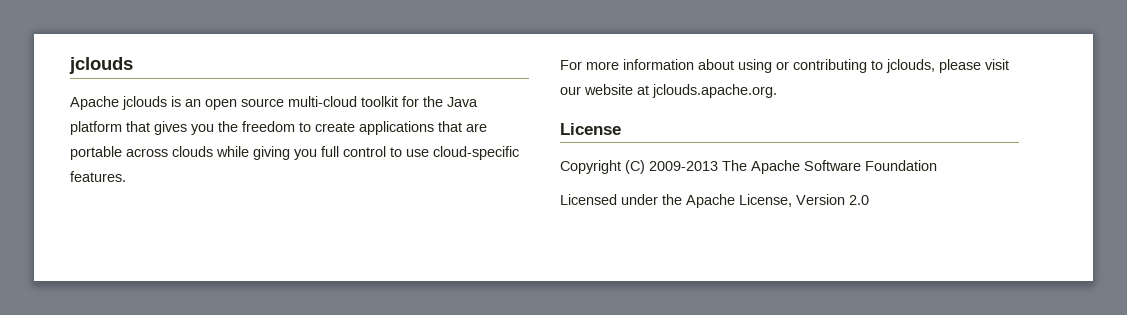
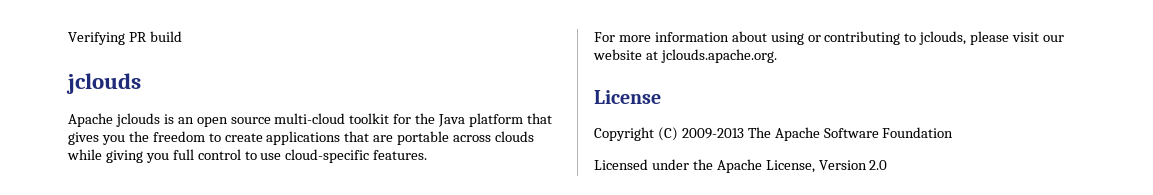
+ Verifying PR build

